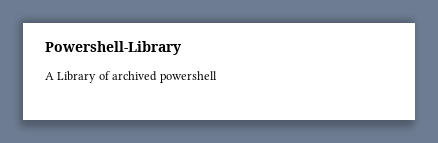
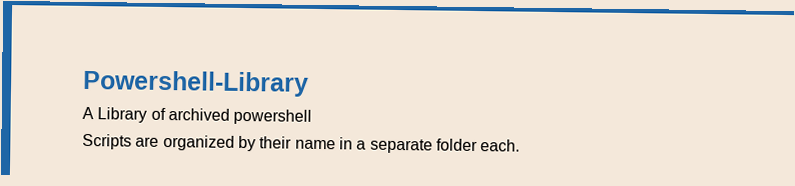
+ Scripts are organized by their name in a separate folder each.

